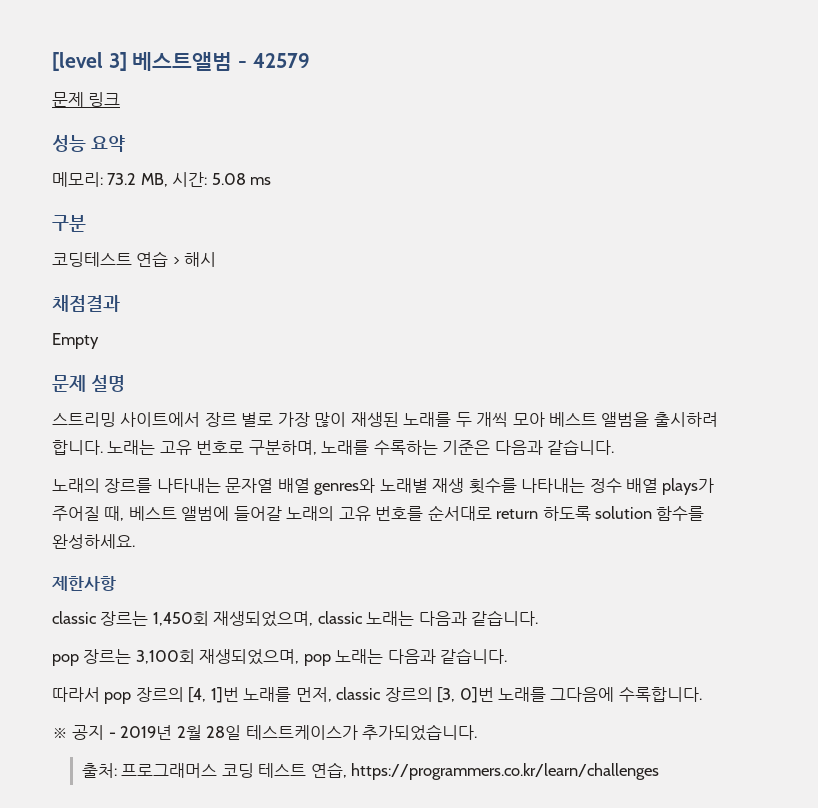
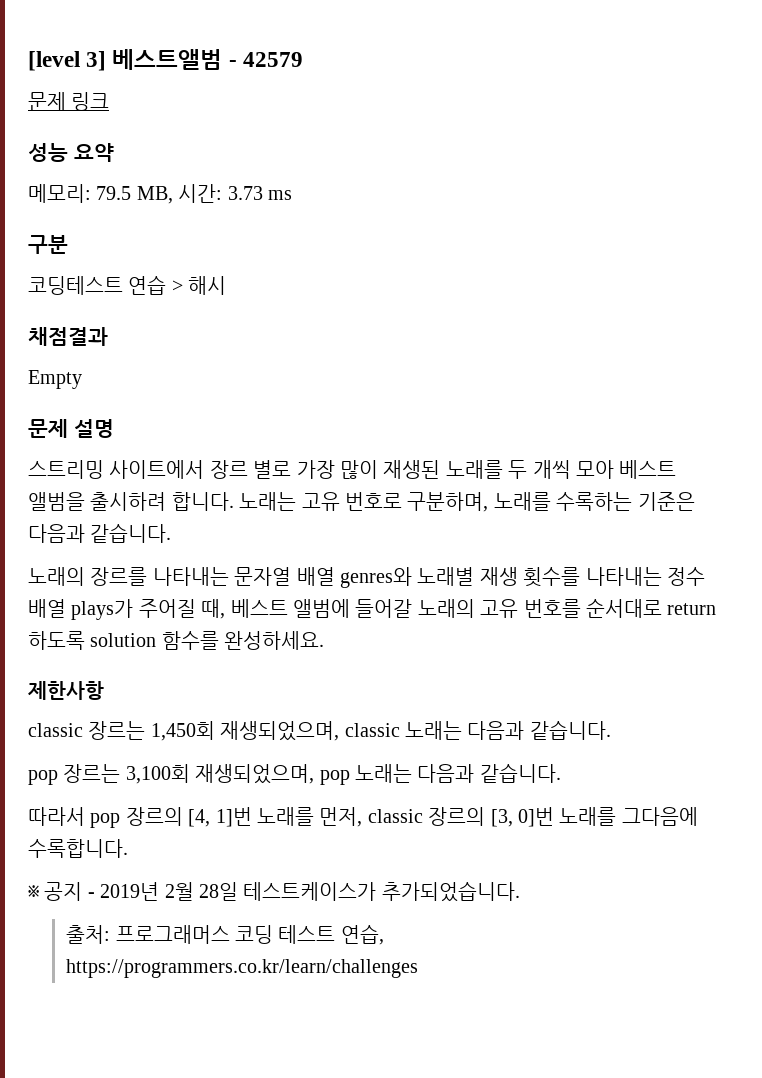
- 메모리: 73.2 MB, 시간: 5.08 ms
+ 메모리: 79.5 MB, 시간: 3.73 ms

